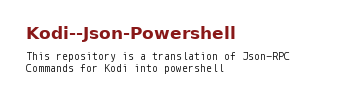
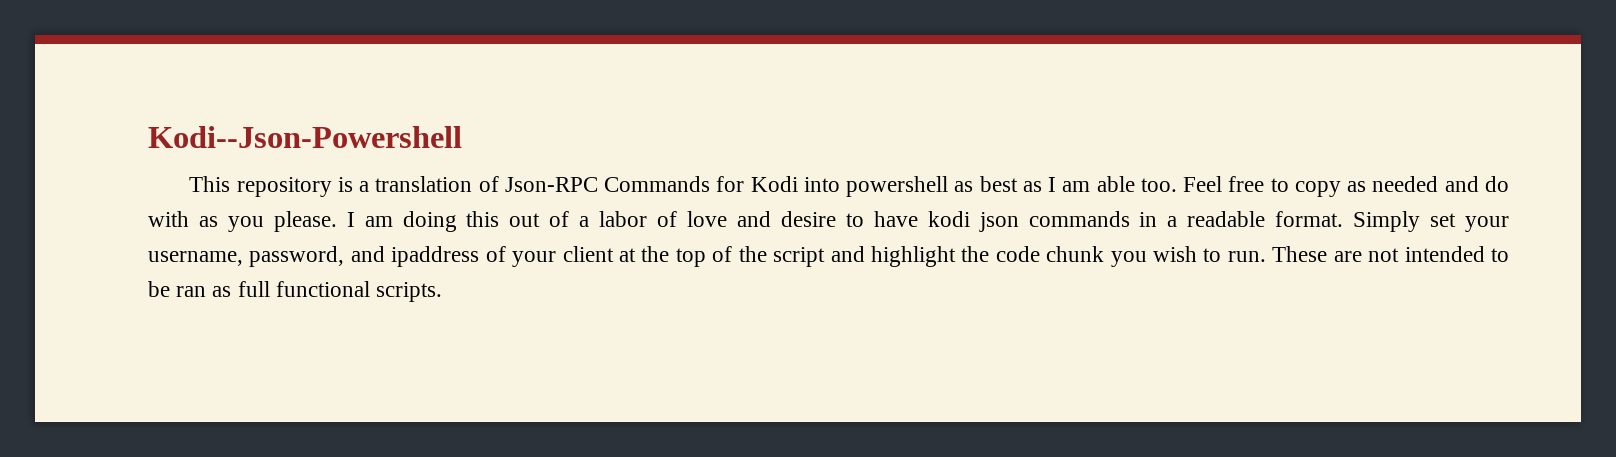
- This repository is a translation of Json-RPC Commands for Kodi into powershell
+ This repository is a translation of Json-RPC Commands for Kodi into powershell as best as I am able too. Feel free to copy as needed and do with as you please. I am doing this out of a labor of love and desire to have kodi json commands in a readable format. Simply set your username, password, and ipaddress of your client at the top of the script and highlight the code chunk you wish to run. These are not intended to be ran as full functional scripts.

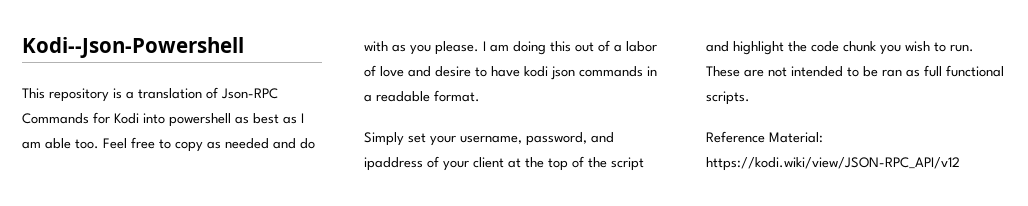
- I am doing this out of a labor of love and desire to have kodi json commands in a readable format. Simply set your username, password, and ipaddress of your client at the top of the script and highlight the code chunk you wish to run.
+ I am doing this out of a labor of love and desire to have kodi json commands in a readable format.
+ Simply set your username, password, and ipaddress of your client at the top of the script and highlight the code chunk you wish to run.
+ Reference Material: https://kodi.wiki/view/JSON-RPC_API/v12

